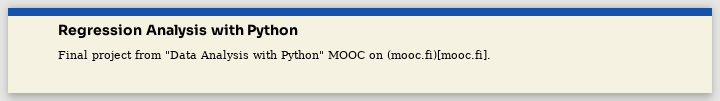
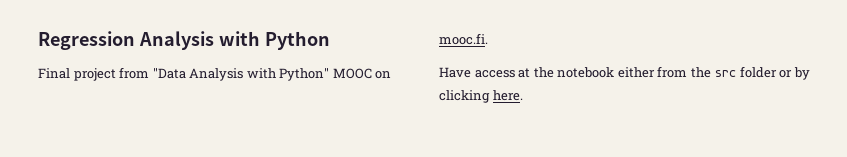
- Final project from "Data Analysis with Python" MOOC on (mooc.fi)[mooc.fi].
+ Final project from "Data Analysis with Python" MOOC on mooc.fi.
+ Have access at the notebook either from the src folder or by clicking here.

